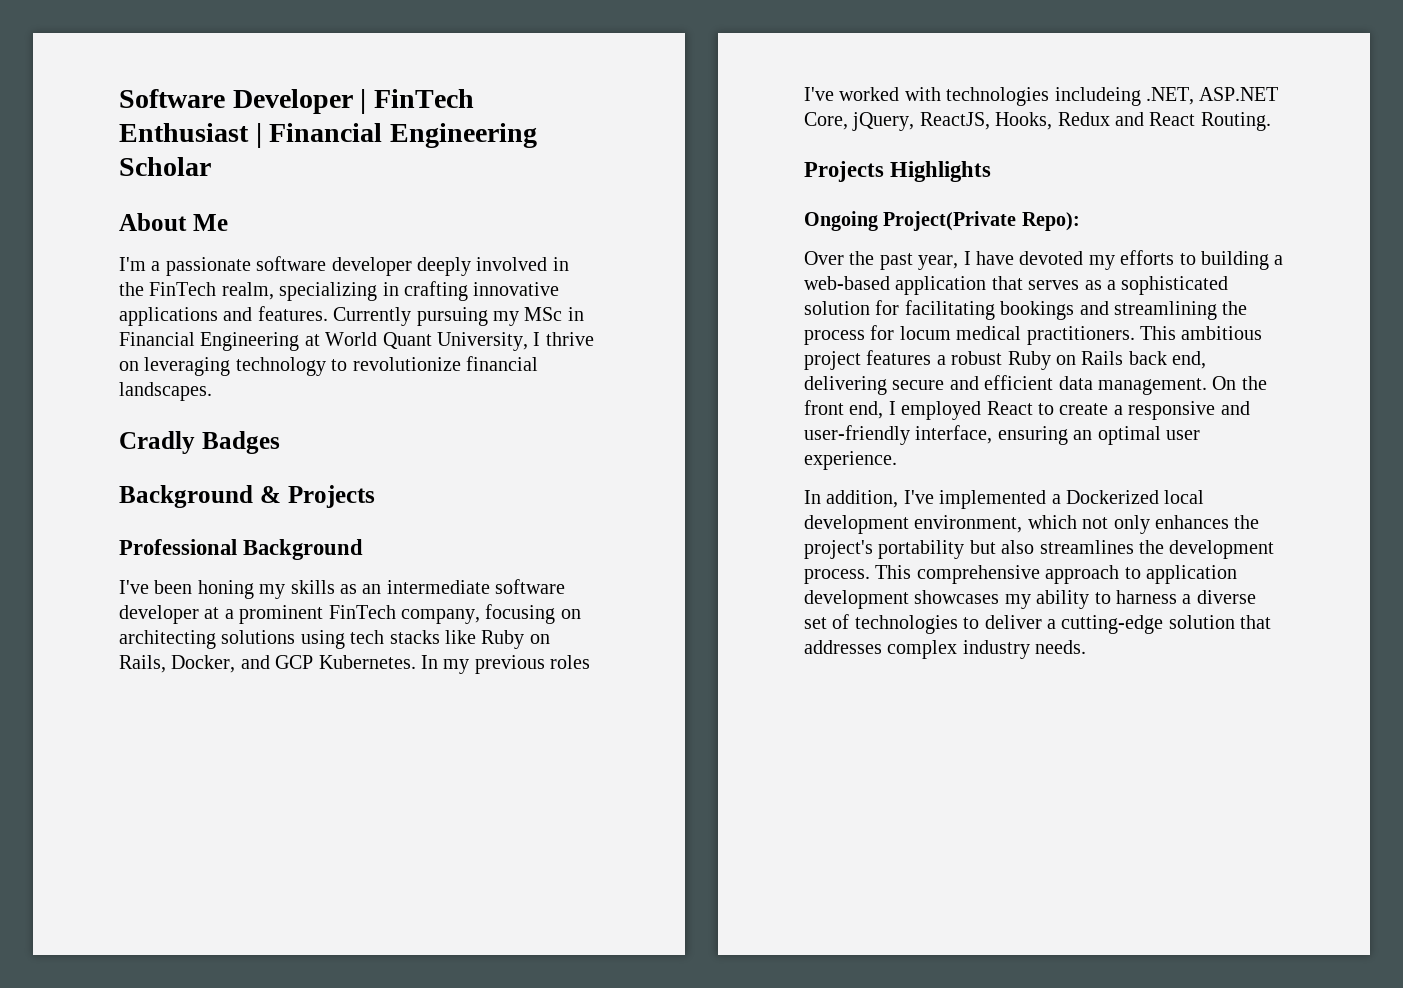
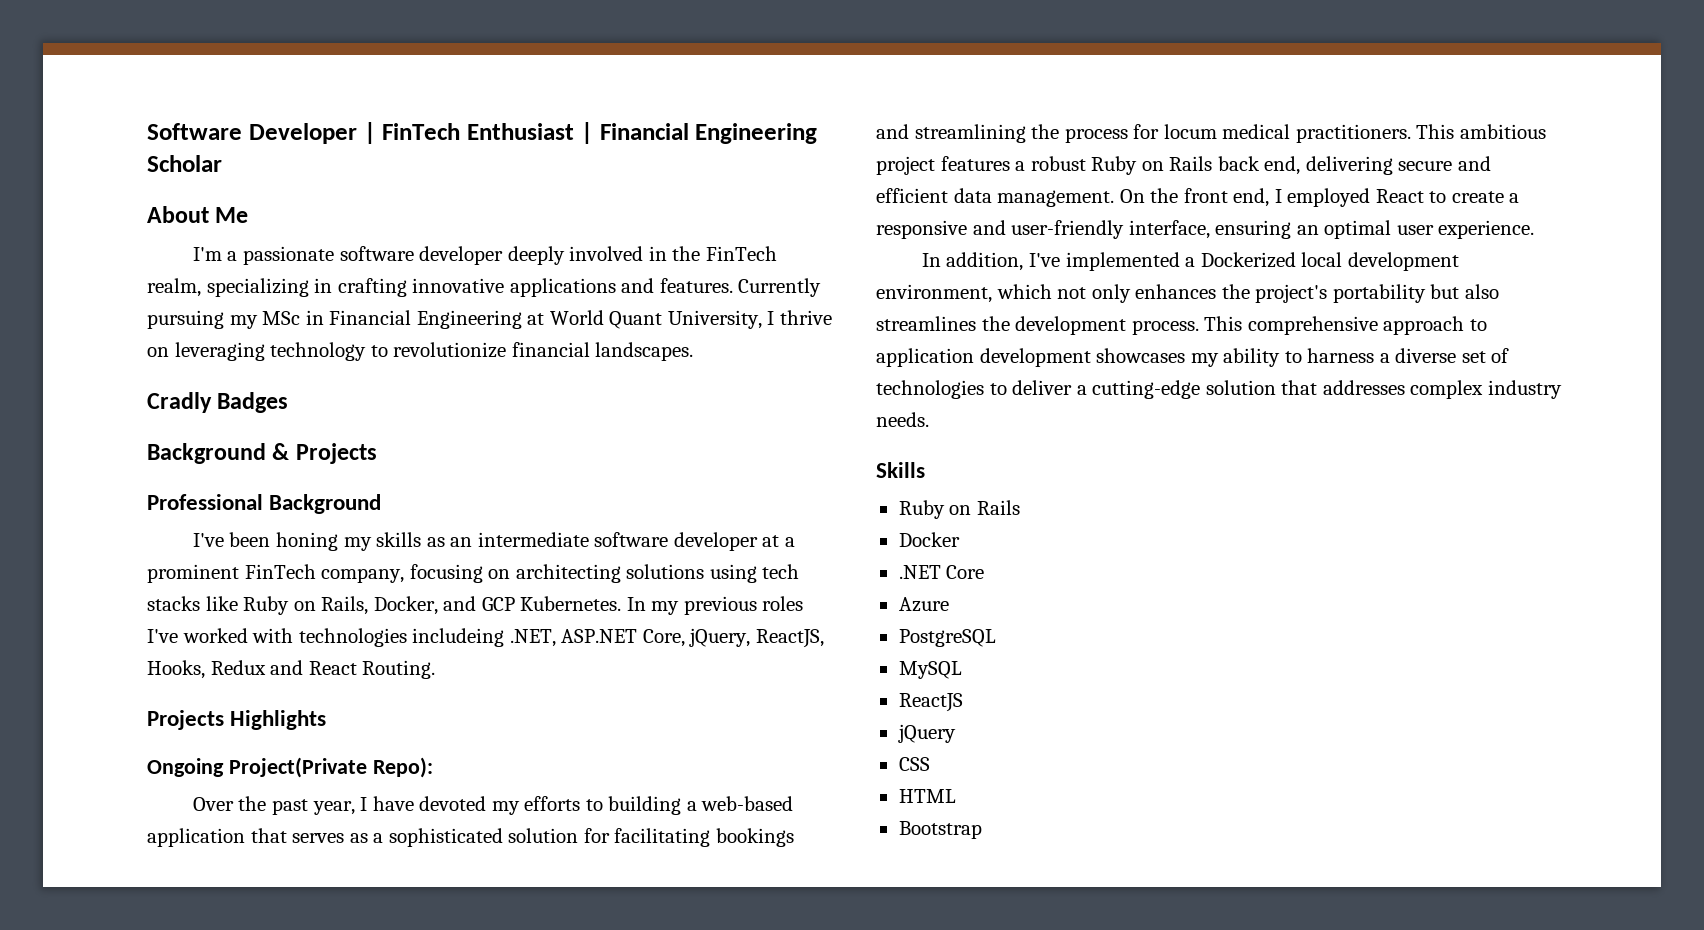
+ Skills
+ Ruby on Rails
+ Docker
+ .NET Core
+ Azure
+ PostgreSQL
+ MySQL
+ ReactJS
+ jQuery
+ CSS
+ HTML
+ Bootstrap

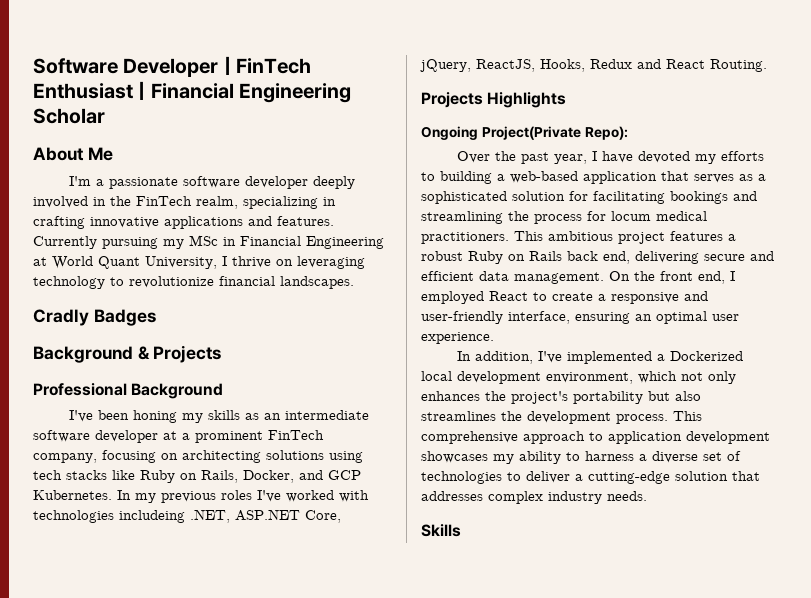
  Skills
- Ruby on Rails
- Docker
- .NET Core
- Azure
- PostgreSQL
- MySQL
- ReactJS
- jQuery
- CSS
- HTML
- Bootstrap

